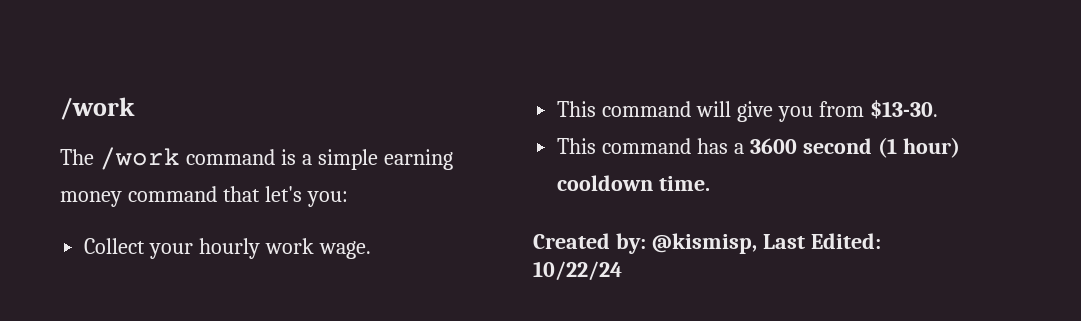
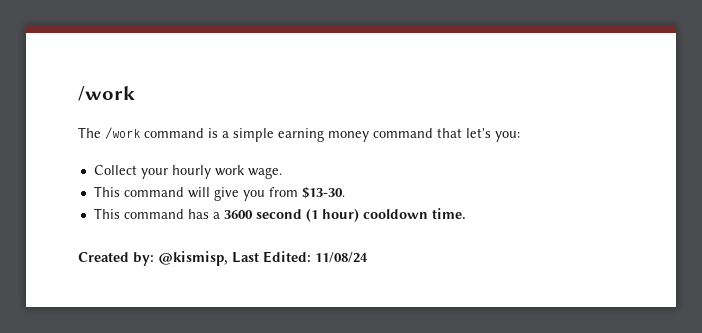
- Created by: @kismisp, Last Edited: 10/22/24
+ Created by: @kismisp, Last Edited: 11/08/24

